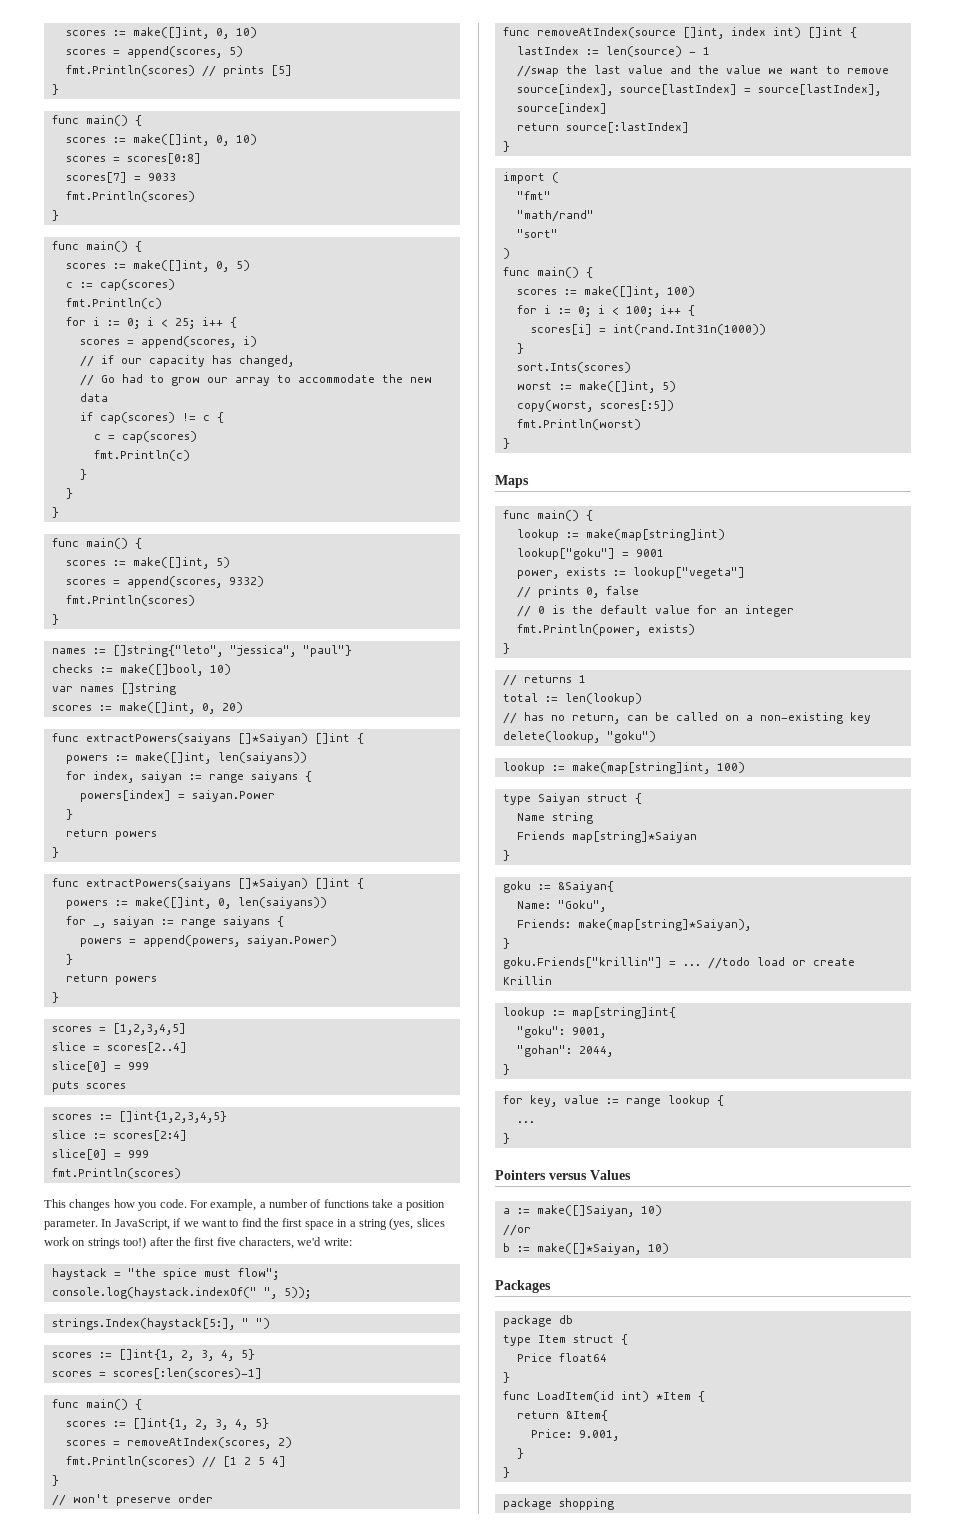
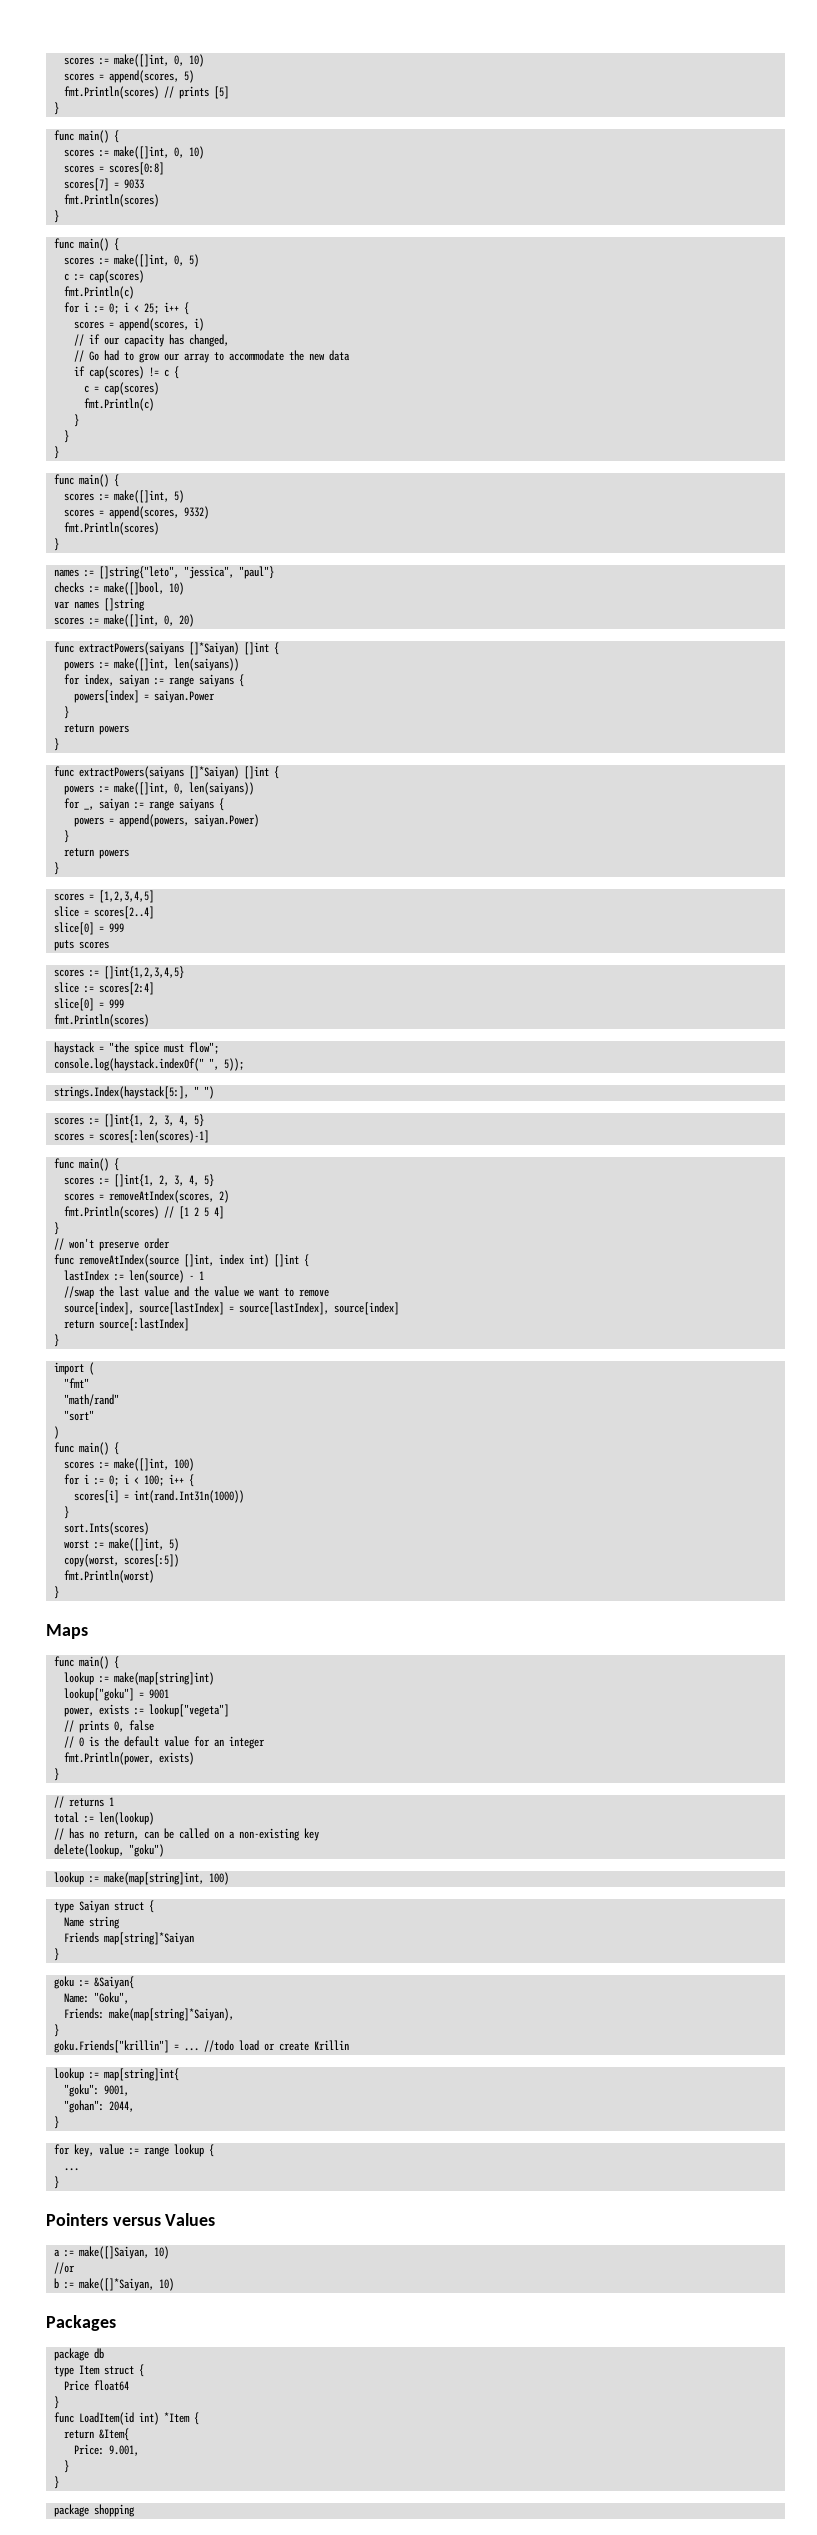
- This changes how you code. For example, a number of functions take a position parameter. In JavaScript, if we want to find the first space in a string (yes, slices work on strings too!) after the first five characters, we'd write:

